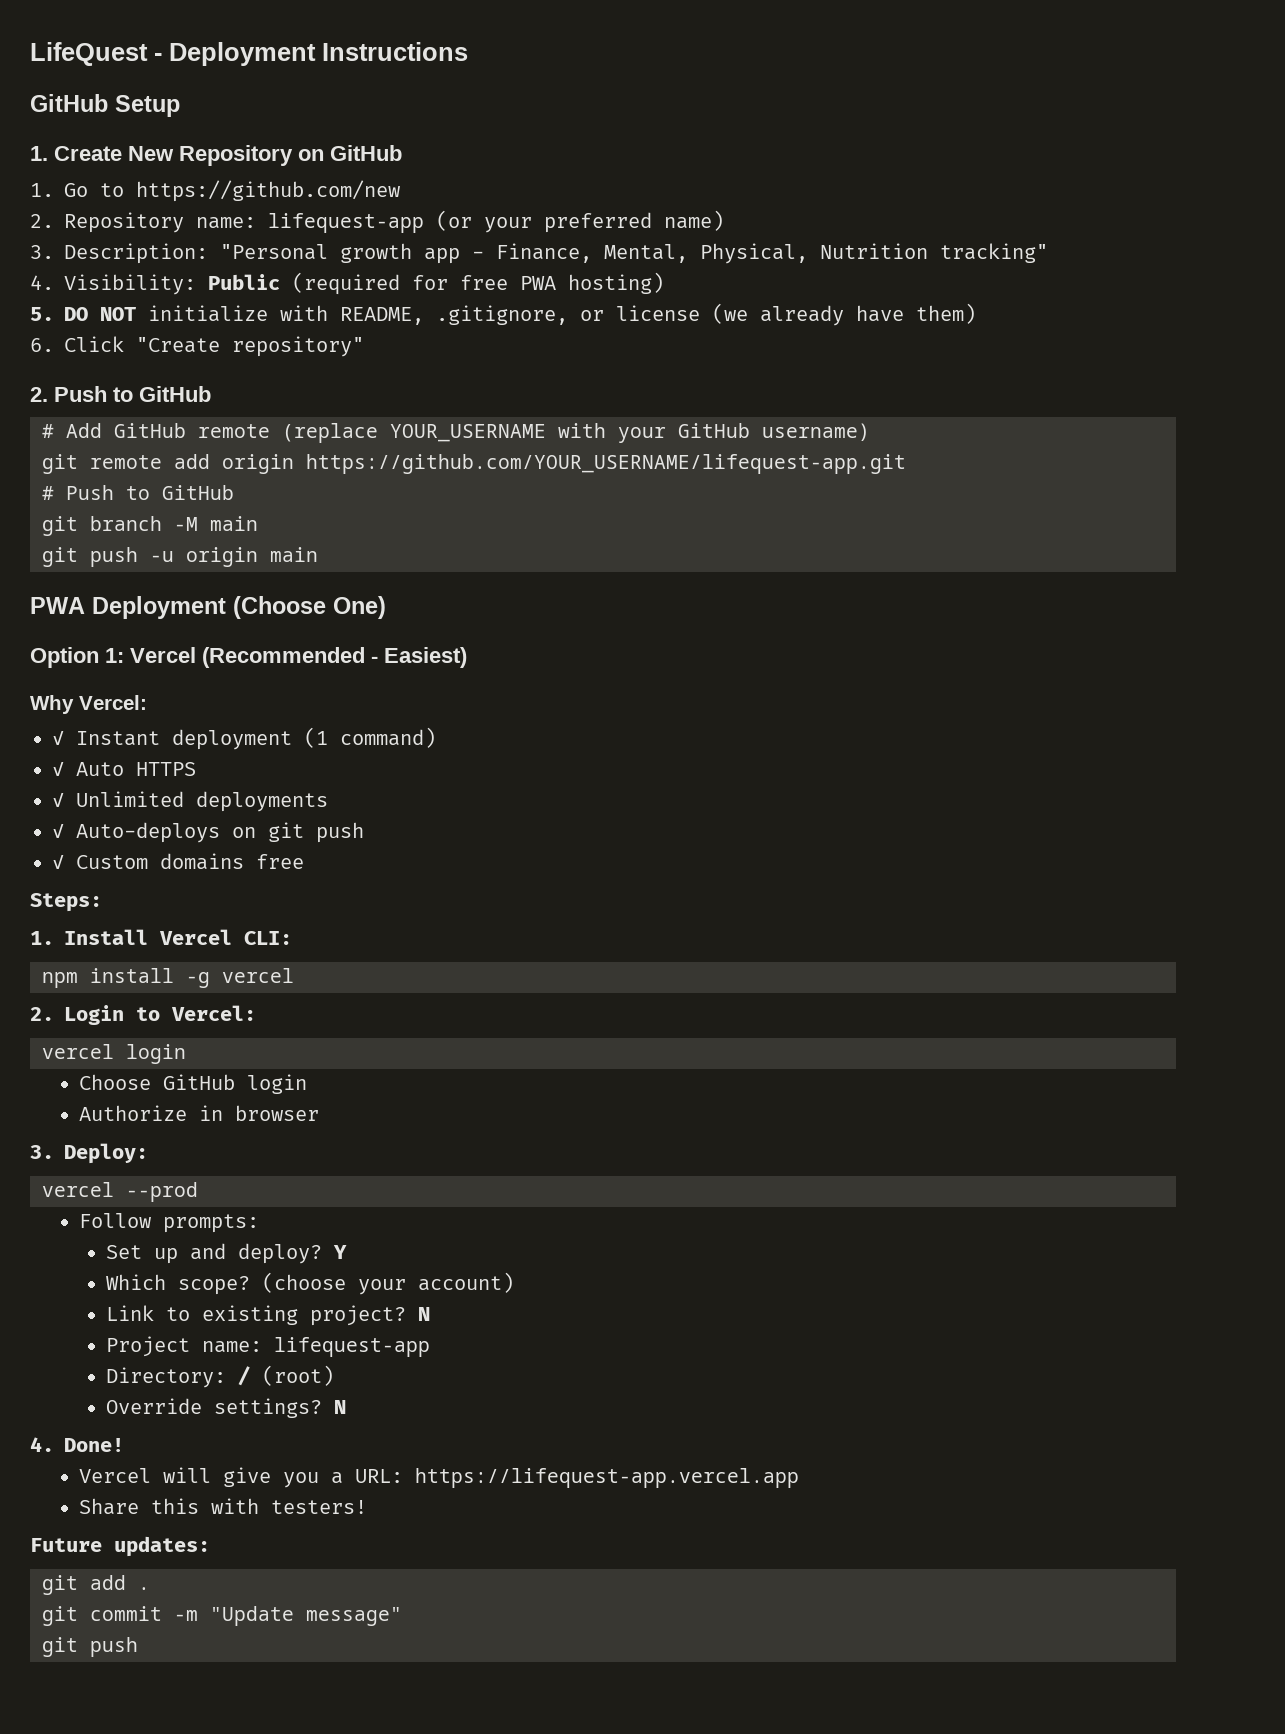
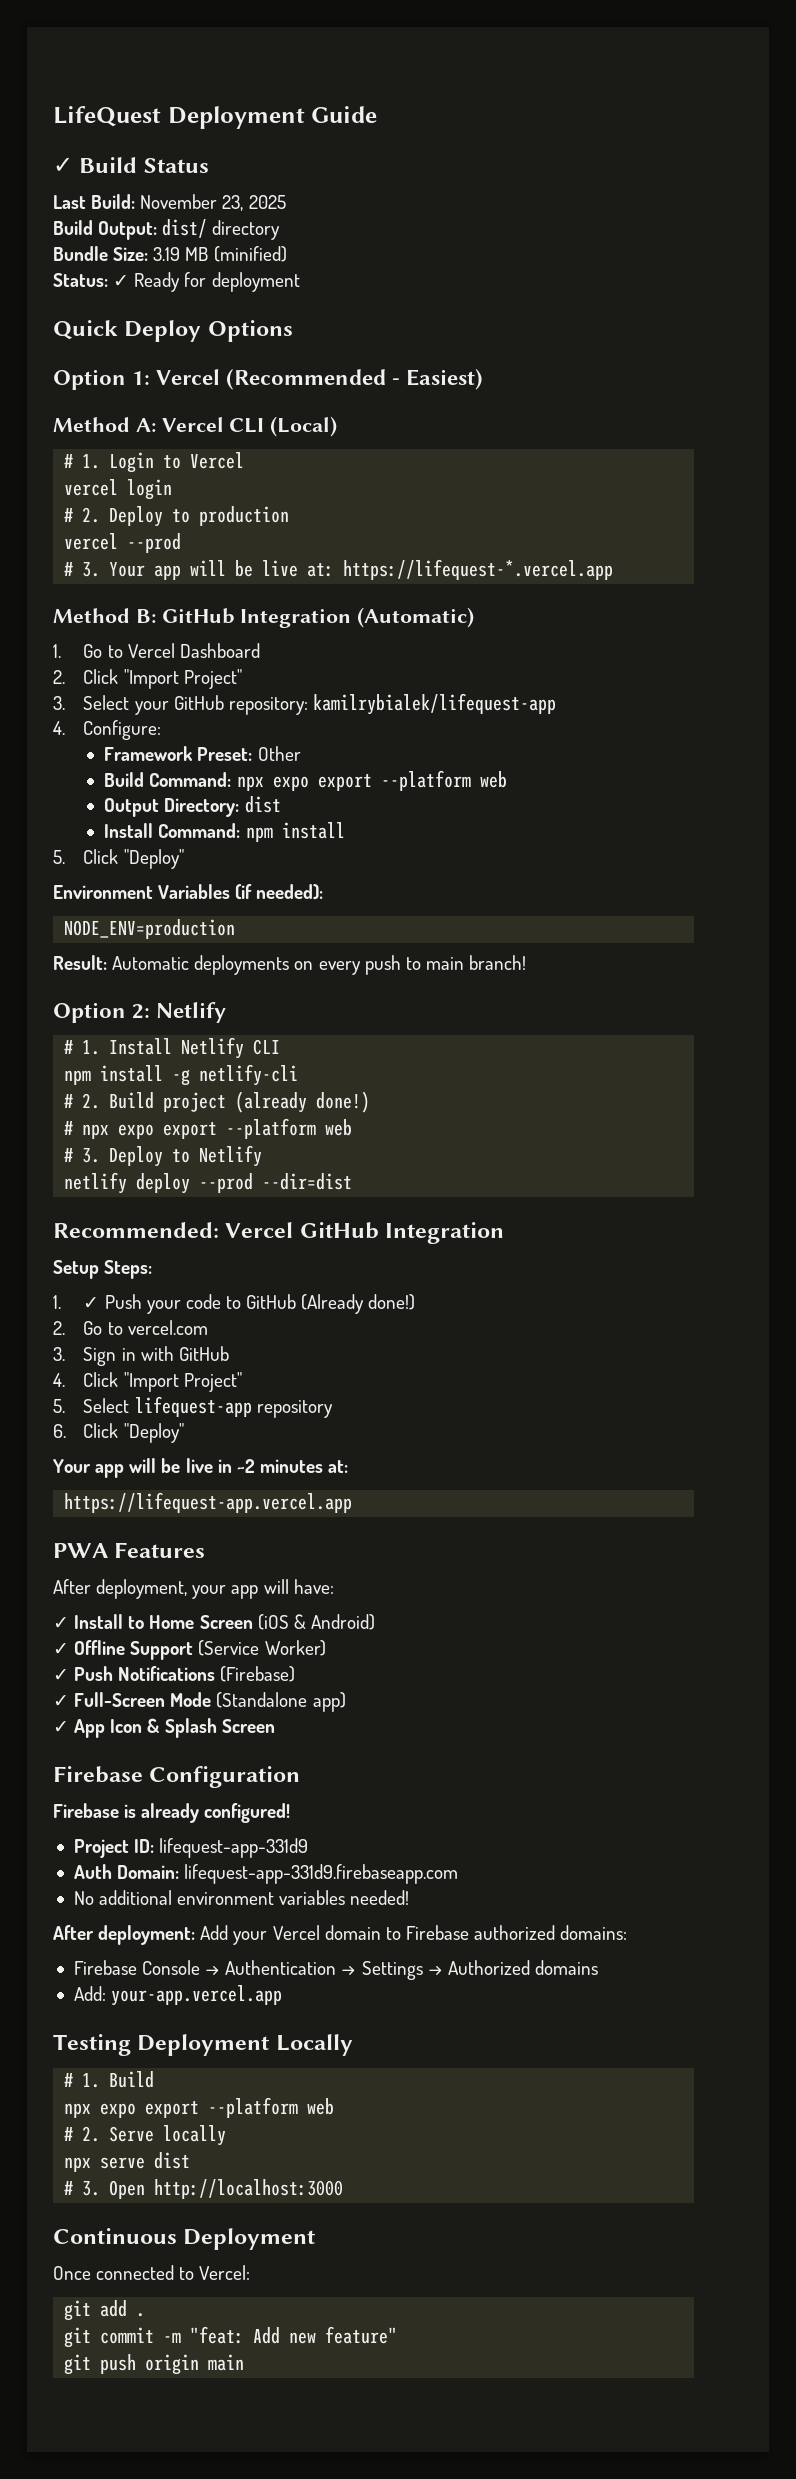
- LifeQuest - Deployment Instructions
- GitHub Setup
- 1. Create New Repository on GitHub
- 1. Go to https://github.com/new
- 2. Repository name: lifequest-app (or your preferred name)
- 3. Description: "Personal growth app - Finance, Mental, Physical, Nutrition tracking"
- 4. Visibility: Public (required for free PWA hosting)
- 5. DO NOT initialize with README, .gitignore, or license (we already have them)
- 6. Click "Create repository"
- 2. Push to GitHub
- # Add GitHub remote (replace YOUR_USERNAME with your GitHub username)
- git remote add origin https://github.com/YOUR_USERNAME/lifequest-app.git
- # Push to GitHub
- git branch -M main
- git push -u origin main
- PWA Deployment (Choose One)
+ LifeQuest Deployment Guide
+ ✓ Build Status
+ Last Build: November 23, 2025
+ Build Output: dist/ directory
+ Bundle Size: 3.19 MB (minified)
+ Status: ✓ Ready for deployment
+ Quick Deploy Options
- Why Vercel:
- ✓ Instant deployment (1 command)
- ✓ Auto HTTPS
- ✓ Unlimited deployments
- ✓ Auto-deploys on git push
- ✓ Custom domains free
- Steps:
- 1. Install Vercel CLI:
- npm install -g vercel
- 2. Login to Vercel:
+ Method A: Vercel CLI (Local)
+ # 1. Login to Vercel
  vercel login
- Choose GitHub login
- Authorize in browser
- 3. Deploy:
+ # 2. Deploy to production
  vercel --prod
- Follow prompts:
- Set up and deploy? Y
- Which scope? (choose your account)
- Link to existing project? N
- Project name: lifequest-app
- Directory: / (root)
- Override settings? N
- 4. Done!
- Vercel will give you a URL: https://lifequest-app.vercel.app
- Share this with testers!
- Future updates:
+ # 3. Your app will be live at: https://lifequest-*.vercel.app
+ Method B: GitHub Integration (Automatic)
+ 1. Go to Vercel Dashboard
+ 2. Click "Import Project"
+ 3. Select your GitHub repository: kamilrybialek/lifequest-app
+ 4. Configure:
+ Framework Preset: Other
+ Build Command: npx expo export --platform web
+ Output Directory: dist
+ Install Command: npm install
+ 5. Click "Deploy"
+ Environment Variables (if needed):
+ NODE_ENV=production
+ Result: Automatic deployments on every push to main branch!
+ Option 2: Netlify
+ # 1. Install Netlify CLI
+ npm install -g netlify-cli
+ # 2. Build project (already done!)
+ # npx expo export --platform web
+ # 3. Deploy to Netlify
+ netlify deploy --prod --dir=dist
+ Recommended: Vercel GitHub Integration
+ Setup Steps:
+ 1. ✓ Push your code to GitHub (Already done!)
+ 2. Go to vercel.com
+ 3. Sign in with GitHub
+ 4. Click "Import Project"
+ 5. Select lifequest-app repository
+ 6. Click "Deploy"
+ Your app will be live in ~2 minutes at:
+ https://lifequest-app.vercel.app
+ PWA Features
+ After deployment, your app will have:
+ ✓ Install to Home Screen (iOS & Android)
+ ✓ Offline Support (Service Worker)
+ ✓ Push Notifications (Firebase)
+ ✓ Full-Screen Mode (Standalone app)
+ ✓ App Icon & Splash Screen
+ Firebase Configuration
+ Firebase is already configured!
+ Project ID: lifequest-app-331d9
+ Auth Domain: lifequest-app-331d9.firebaseapp.com
+ No additional environment variables needed!
+ After deployment: Add your Vercel domain to Firebase authorized domains:
+ Firebase Console → Authentication → Settings → Authorized domains
+ Add: your-app.vercel.app
+ Testing Deployment Locally
+ # 1. Build
+ npx expo export --platform web
+ # 2. Serve locally
+ npx serve dist
+ # 3. Open http://localhost:3000
+ Continuous Deployment
+ Once connected to Vercel:
- git commit -m "Update message"
- git push
+ git commit -m "feat: Add new feature"
+ git push origin main

